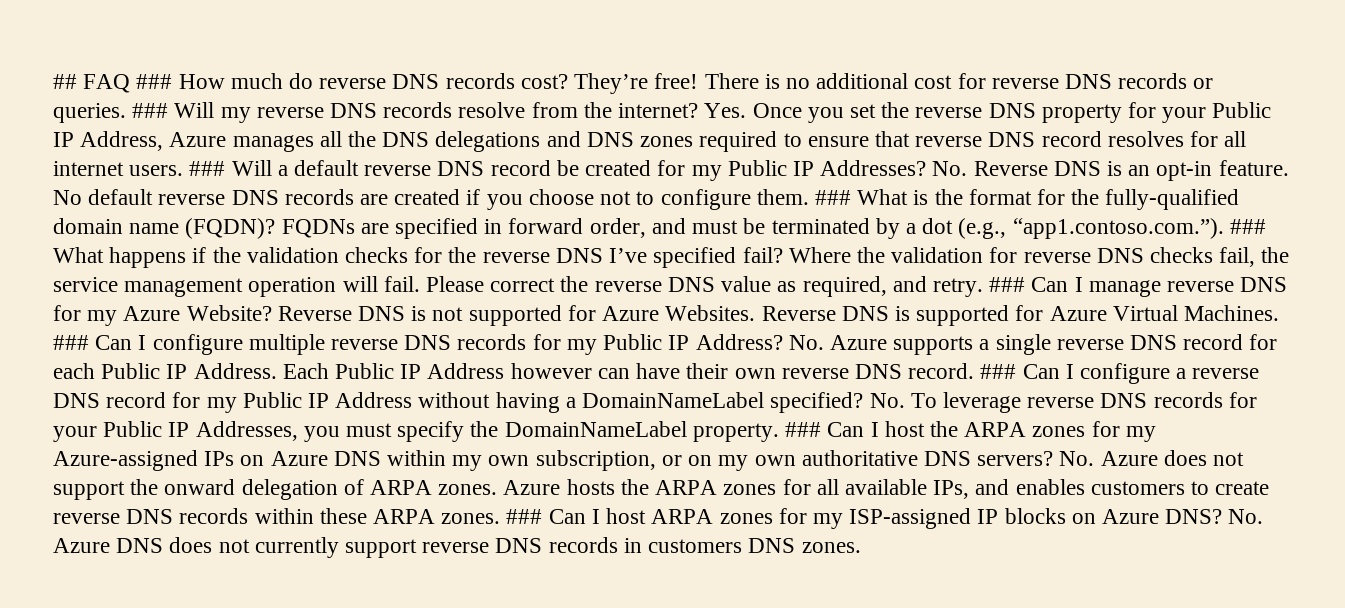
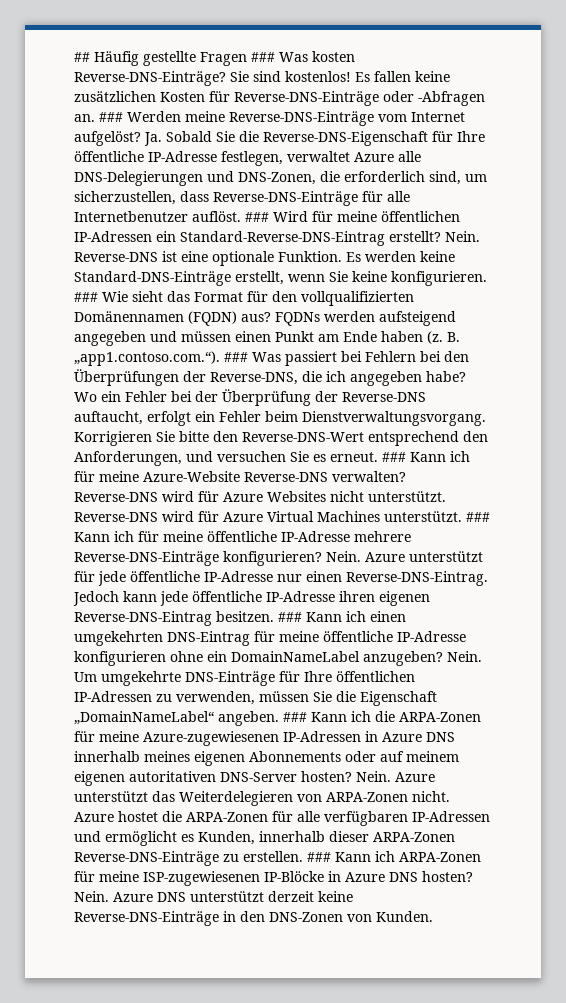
- ## FAQ ### How much do reverse DNS records cost? They’re free! There is no additional cost for reverse DNS records or queries. ### Will my reverse DNS records resolve from the internet? Yes. Once you set the reverse DNS property for your Public IP Address, Azure manages all the DNS delegations and DNS zones required to ensure that reverse DNS record resolves for all internet users. ### Will a default reverse DNS record be created for my Public IP Addresses? No. Reverse DNS is an opt-in feature. No default reverse DNS records are created if you choose not to configure them. ### What is the format for the fully-qualified domain name (FQDN)? FQDNs are specified in forward order, and must be terminated by a dot (e.g., “app1.contoso.com.”). ### What happens if the validation checks for the reverse DNS I’ve specified fail? Where the validation for reverse DNS checks fail, the service management operation will fail. Please correct the reverse DNS value as required, and retry. ### Can I manage reverse DNS for my Azure Website? Reverse DNS is not supported for Azure Websites. Reverse DNS is supported for Azure Virtual Machines. ### Can I configure multiple reverse DNS records for my Public IP Address? No. Azure supports a single reverse DNS record for each Public IP Address. Each Public IP Address however can have their own reverse DNS record. ### Can I configure a reverse DNS record for my Public IP Address without having a DomainNameLabel specified? No. To leverage reverse DNS records for your Public IP Addresses, you must specify the DomainNameLabel property. ### Can I host the ARPA zones for my Azure-assigned IPs on Azure DNS within my own subscription, or on my own authoritative DNS servers? No. Azure does not support the onward delegation of ARPA zones. Azure hosts the ARPA zones for all available IPs, and enables customers to create reverse DNS records within these ARPA zones. ### Can I host ARPA zones for my ISP-assigned IP blocks on Azure DNS? No. Azure DNS does not currently support reverse DNS records in customers DNS zones.
+ ## Häufig gestellte Fragen ### Was kosten Reverse-DNS-Einträge? Sie sind kostenlos! Es fallen keine zusätzlichen Kosten für Reverse-DNS-Einträge oder -Abfragen an. ### Werden meine Reverse-DNS-Einträge vom Internet aufgelöst? Ja. Sobald Sie die Reverse-DNS-Eigenschaft für Ihre öffentliche IP-Adresse festlegen, verwaltet Azure alle DNS-Delegierungen und DNS-Zonen, die erforderlich sind, um sicherzustellen, dass Reverse-DNS-Einträge für alle Internetbenutzer auflöst. ### Wird für meine öffentlichen IP-Adressen ein Standard-Reverse-DNS-Eintrag erstellt? Nein. Reverse-DNS ist eine optionale Funktion. Es werden keine Standard-DNS-Einträge erstellt, wenn Sie keine konfigurieren. ### Wie sieht das Format für den vollqualifizierten Domänennamen (FQDN) aus? FQDNs werden aufsteigend angegeben und müssen einen Punkt am Ende haben (z. B. „app1.contoso.com.“). ### Was passiert bei Fehlern bei den Überprüfungen der Reverse-DNS, die ich angegeben habe? Wo ein Fehler bei der Überprüfung der Reverse-DNS auftaucht, erfolgt ein Fehler beim Dienstverwaltungsvorgang. Korrigieren Sie bitte den Reverse-DNS-Wert entsprechend den Anforderungen, und versuchen Sie es erneut. ### Kann ich für meine Azure-Website Reverse-DNS verwalten? Reverse-DNS wird für Azure Websites nicht unterstützt. Reverse-DNS wird für Azure Virtual Machines unterstützt. ### Kann ich für meine öffentliche IP-Adresse mehrere Reverse-DNS-Einträge konfigurieren? Nein. Azure unterstützt für jede öffentliche IP-Adresse nur einen Reverse-DNS-Eintrag. Jedoch kann jede öffentliche IP-Adresse ihren eigenen Reverse-DNS-Eintrag besitzen. ### Kann ich einen umgekehrten DNS-Eintrag für meine öffentliche IP-Adresse konfigurieren ohne ein DomainNameLabel anzugeben? Nein. Um umgekehrte DNS-Einträge für Ihre öffentlichen IP-Adressen zu verwenden, müssen Sie die Eigenschaft „DomainNameLabel“ angeben. ### Kann ich die ARPA-Zonen für meine Azure-zugewiesenen IP-Adressen in Azure DNS innerhalb meines eigenen Abonnements oder auf meinem eigenen autoritativen DNS-Server hosten? Nein. Azure unterstützt das Weiterdelegieren von ARPA-Zonen nicht. Azure hostet die ARPA-Zonen für alle verfügbaren IP-Adressen und ermöglicht es Kunden, innerhalb dieser ARPA-Zonen Reverse-DNS-Einträge zu erstellen. ### Kann ich ARPA-Zonen für meine ISP-zugewiesenen IP-Blöcke in Azure DNS hosten? Nein. Azure DNS unterstützt derzeit keine Reverse-DNS-Einträge in den DNS-Zonen von Kunden.

